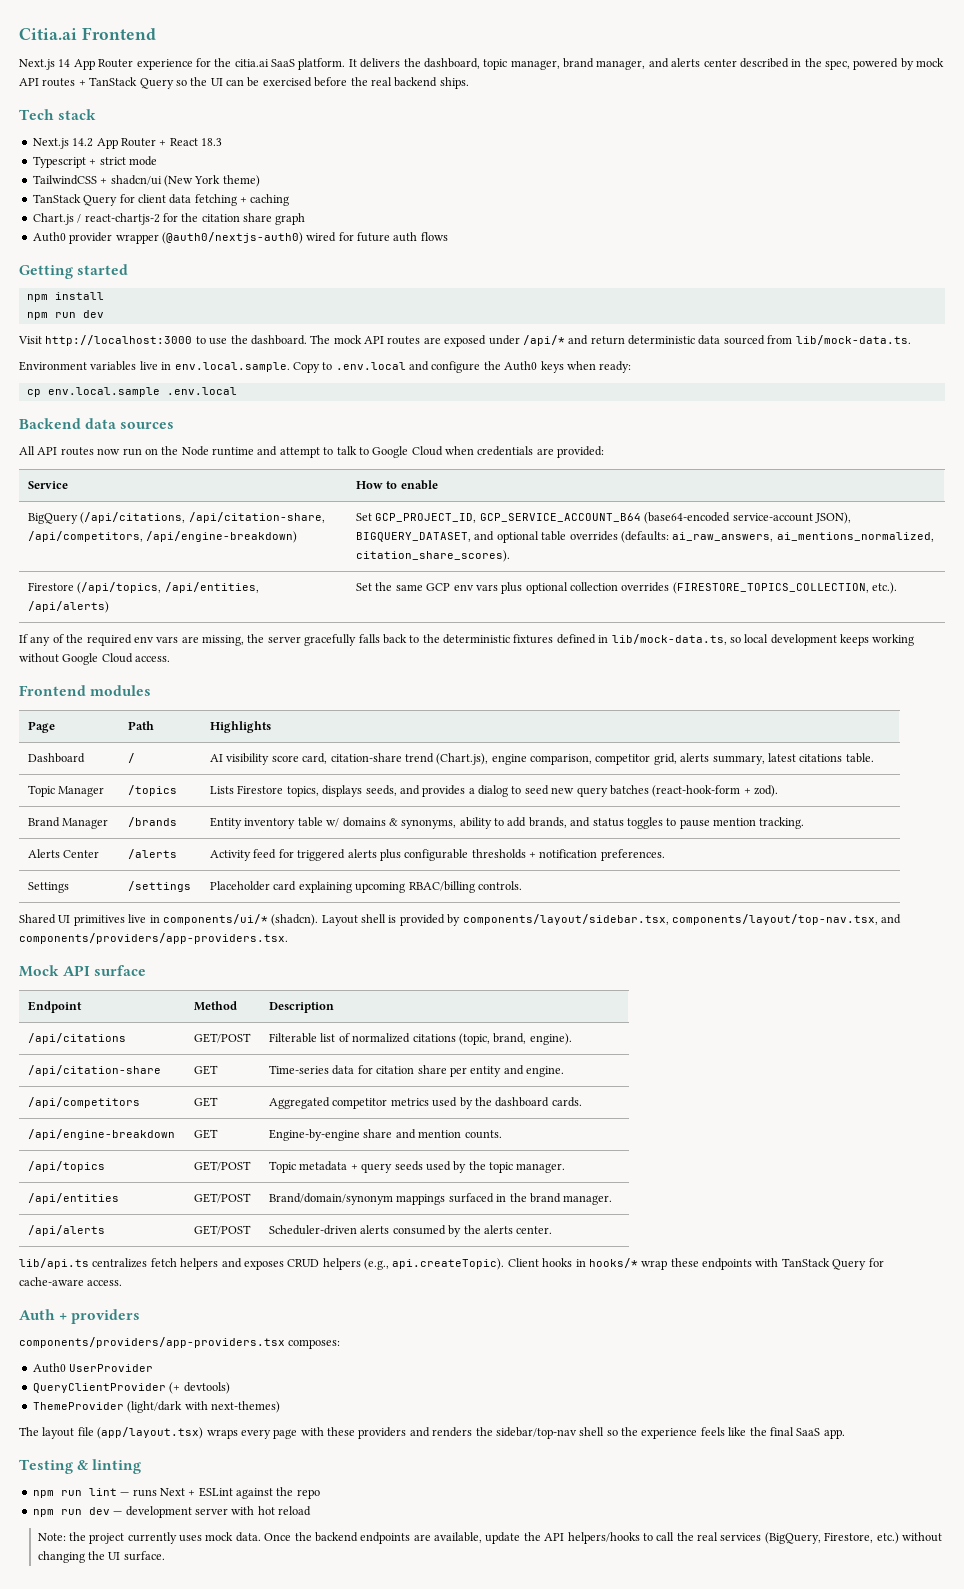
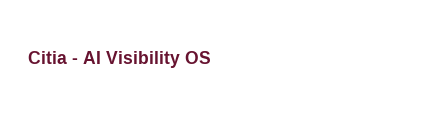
- Citia.ai Frontend
- Next.js 14 App Router experience for the citia.ai SaaS platform. It delivers the dashboard, topic manager, brand manager, and alerts center described in the spec, powered by mock API routes + TanStack Query so the UI can be exercised before the real backend ships.
- Tech stack
- Next.js 14.2 App Router + React 18.3
- Typescript + strict mode
- TailwindCSS + shadcn/ui (New York theme)
- TanStack Query for client data fetching + caching
- Chart.js / react-chartjs-2 for the citation share graph
- Auth0 provider wrapper (@auth0/nextjs-auth0) wired for future auth flows
- Getting started
- npm install
- npm run dev
- Visit http://localhost:3000 to use the dashboard. The mock API routes are exposed under /api/* and return deterministic data sourced from lib/mock-data.ts.
- Environment variables live in env.local.sample. Copy to .env.local and configure the Auth0 keys when ready:
- cp env.local.sample .env.local
- Backend data sources
- All API routes now run on the Node runtime and attempt to talk to Google Cloud when credentials are provided:
- Service | How to enable
- BigQuery (/api/citations, /api/citation-share, /api/competitors, /api/engine-breakdown) | Set GCP_PROJECT_ID, GCP_SERVICE_ACCOUNT_B64 (base64-encoded service-account JSON), BIGQUERY_DATASET, and optional table overrides (defaults: ai_raw_answers, ai_mentions_normalized, citation_share_scores).
- Firestore (/api/topics, /api/entities, /api/alerts) | Set the same GCP env vars plus optional collection overrides (FIRESTORE_TOPICS_COLLECTION, etc.).
- If any of the required env vars are missing, the server gracefully falls back to the deterministic fixtures defined in lib/mock-data.ts, so local development keeps working without Google Cloud access.
- Frontend modules
- Page | Path | Highlights
- Dashboard | / | AI visibility score card, citation-share trend (Chart.js), engine comparison, competitor grid, alerts summary, latest citations table.
- Topic Manager | /topics | Lists Firestore topics, displays seeds, and provides a dialog to seed new query batches (react-hook-form + zod).
- Brand Manager | /brands | Entity inventory table w/ domains & synonyms, ability to add brands, and status toggles to pause mention tracking.
- Alerts Center | /alerts | Activity feed for triggered alerts plus configurable thresholds + notification preferences.
- Settings | /settings | Placeholder card explaining upcoming RBAC/billing controls.
- Shared UI primitives live in components/ui/* (shadcn). Layout shell is provided by components/layout/sidebar.tsx, components/layout/top-nav.tsx, and components/providers/app-providers.tsx.
- Mock API surface
- Endpoint | Method | Description
- /api/citations | GET/POST | Filterable list of normalized citations (topic, brand, engine).
- /api/citation-share | GET | Time-series data for citation share per entity and engine.
- /api/competitors | GET | Aggregated competitor metrics used by the dashboard cards.
- /api/engine-breakdown | GET | Engine-by-engine share and mention counts.
- /api/topics | GET/POST | Topic metadata + query seeds used by the topic manager.
- /api/entities | GET/POST | Brand/domain/synonym mappings surfaced in the brand manager.
- /api/alerts | GET/POST | Scheduler-driven alerts consumed by the alerts center.
- lib/api.ts centralizes fetch helpers and exposes CRUD helpers (e.g., api.createTopic). Client hooks in hooks/* wrap these endpoints with TanStack Query for cache-aware access.
- Auth + providers
- components/providers/app-providers.tsx composes:
- Auth0 UserProvider
- QueryClientProvider (+ devtools)
- ThemeProvider (light/dark with next-themes)
- The layout file (app/layout.tsx) wraps every page with these providers and renders the sidebar/top-nav shell so the experience feels like the final SaaS app.
- Testing & linting
- npm run lint — runs Next + ESLint against the repo
- npm run dev — development server with hot reload
- Note: the project currently uses mock data. Once the backend endpoints are available, update the API helpers/hooks to call the real services (BigQuery, Firestore, etc.) without changing the UI surface.
+ Citia - AI Visibility OS

